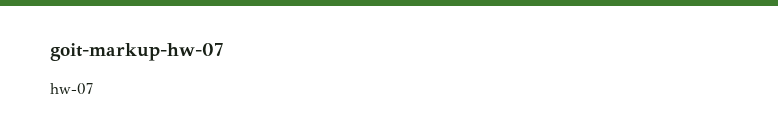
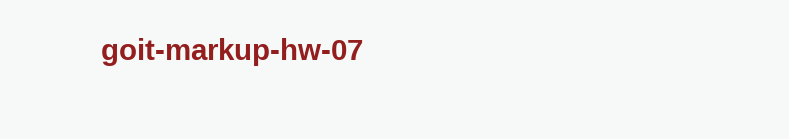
- hw-07

